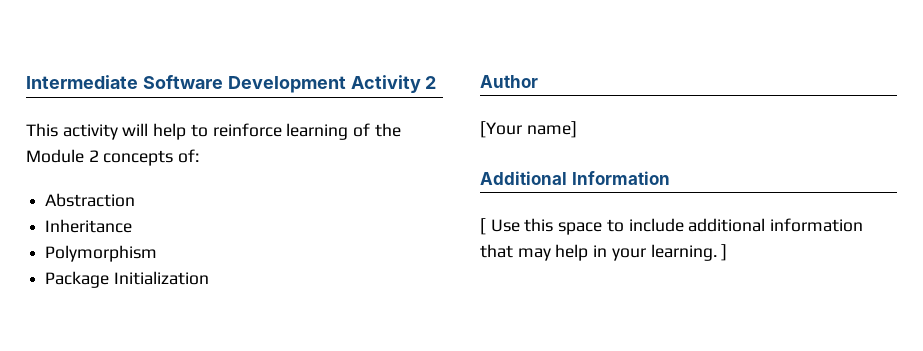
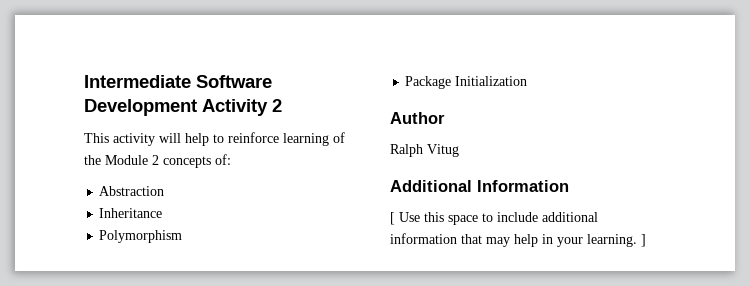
- [Your name]
+ Ralph Vitug

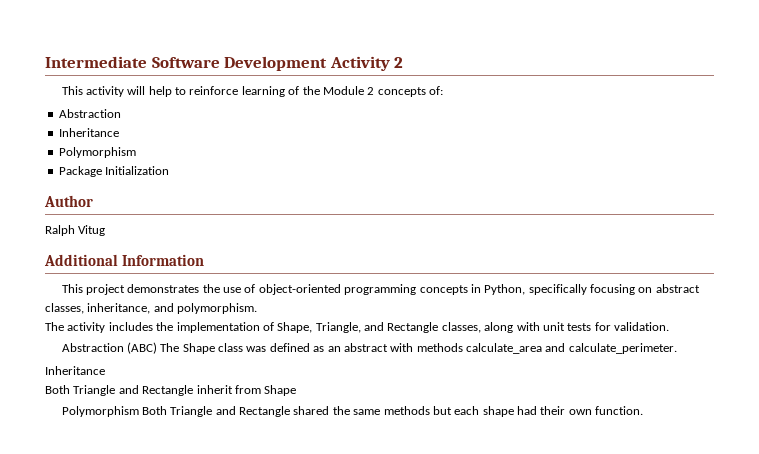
- [ Use this space to include additional information that may help in your learning. ]
+ This project demonstrates the use of object-oriented programming concepts in Python, specifically focusing on abstract classes, inheritance, and polymorphism.
+ The activity includes the implementation of Shape, Triangle, and Rectangle classes, along with unit tests for validation.
+ Abstraction (ABC) The Shape class was defined as an abstract with methods calculate_area and calculate_perimeter.
+ Inheritance
+ Both Triangle and Rectangle inherit from Shape
+ Polymorphism Both Triangle and Rectangle shared the same methods but each shape had their own function.

